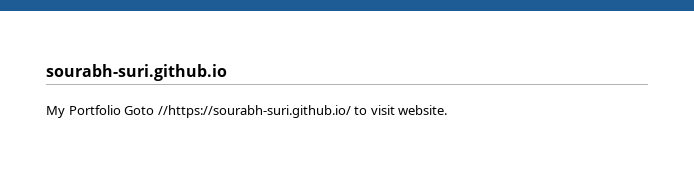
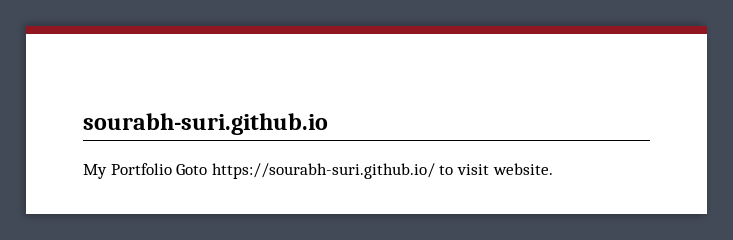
- My Portfolio Goto //https://sourabh-suri.github.io/ to visit website.
+ My Portfolio Goto https://sourabh-suri.github.io/ to visit website.

